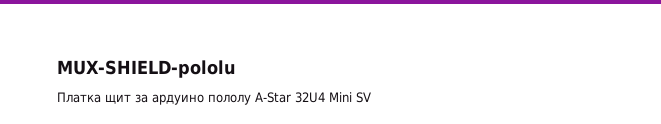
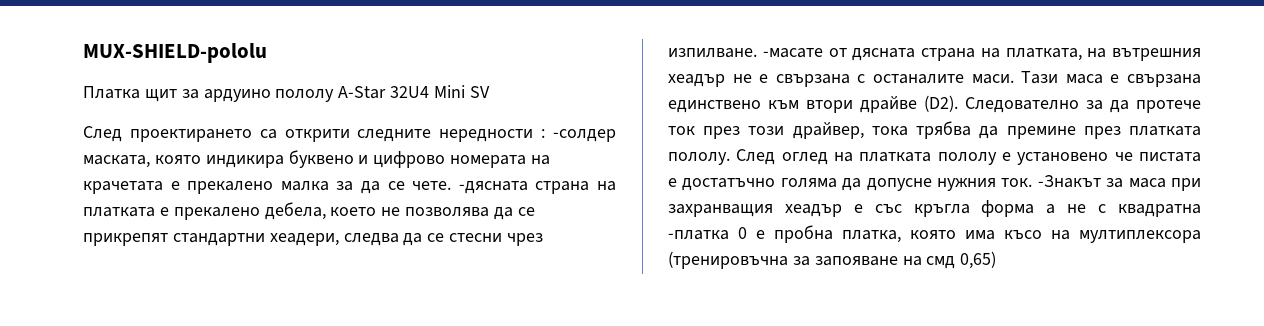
+ След проектирането са открити следните нередности : -солдер маската, която индикира буквено и цифрово номерата на крачетата е прекалено малка за да се чете. -дясната страна на платката е прекалено дебела, което не позволява да се прикрепят стандартни хеадери, следва да се стесни чрез изпилване. -масате от дясната страна на платката, на вътрешния хеадър не е свързана с останалите маси. Тази маса е свързана единствено към втори драйве (D2). Следователно за да протече ток през този драйвер, тока трябва да премине през платката пололу. След оглед на платката пололу е установено че пистата е достатъчно голяма да допусне нужния ток. -Знакът за маса при захранващия хеадър е със кръгла форма а не с квадратна -платка 0 е пробна платка, която има късо на мултиплексора (тренировъчна за запояване на смд 0,65)

